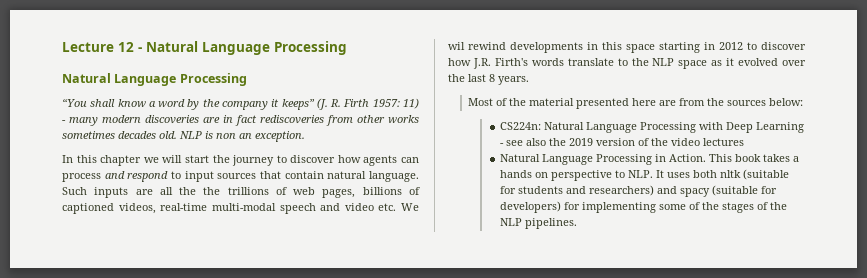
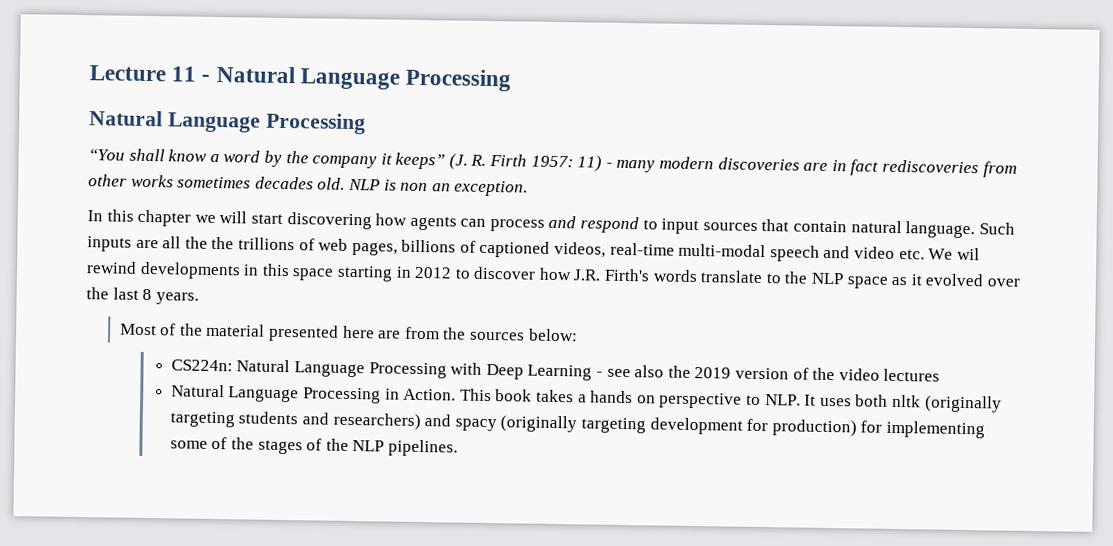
- Lecture 12 - Natural Language Processing
+ Lecture 11 - Natural Language Processing
- In this chapter we will start the journey to discover how agents can process and respond to input sources that contain natural language.
+ In this chapter we will start discovering how agents can process and respond to input sources that contain natural language.
- This book takes a hands on perspective to NLP. It uses both nltk (suitable for students and researchers) and spacy (suitable for developers) for implementing some of the stages of the NLP pipelines.
+ This book takes a hands on perspective to NLP. It uses both nltk (originally targeting students and researchers) and spacy (originally targeting development for production) for implementing some of the stages of the NLP pipelines.

